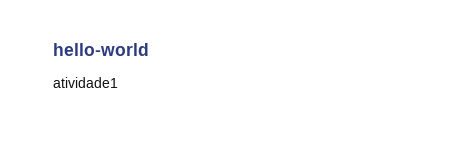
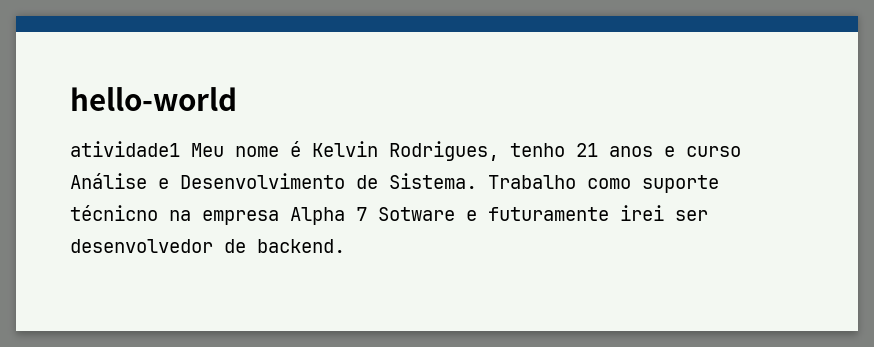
- atividade1
+ atividade1 Meu nome é Kelvin Rodrigues, tenho 21 anos e curso Análise e Desenvolvimento de Sistema. Trabalho como suporte técnicno na empresa Alpha 7 Sotware e futuramente irei ser desenvolvedor de backend.

